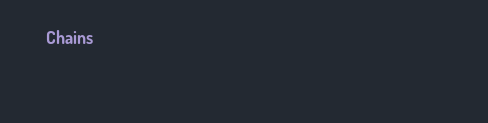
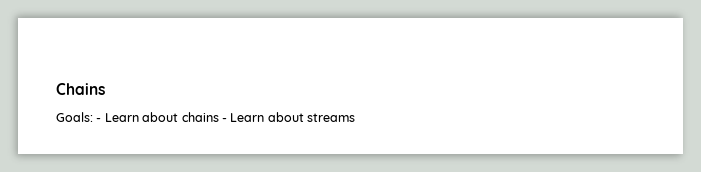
+ Goals: - Learn about chains - Learn about streams

